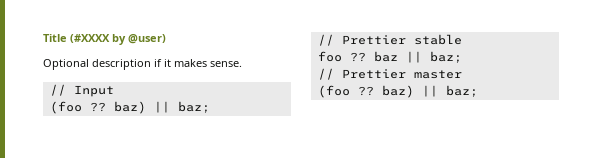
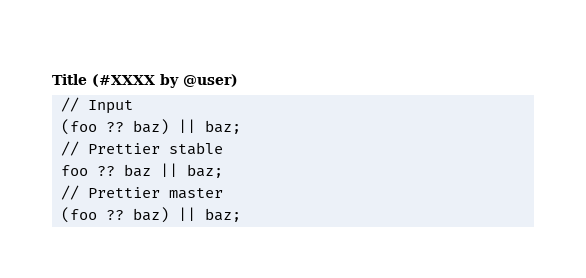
- Optional description if it makes sense.

